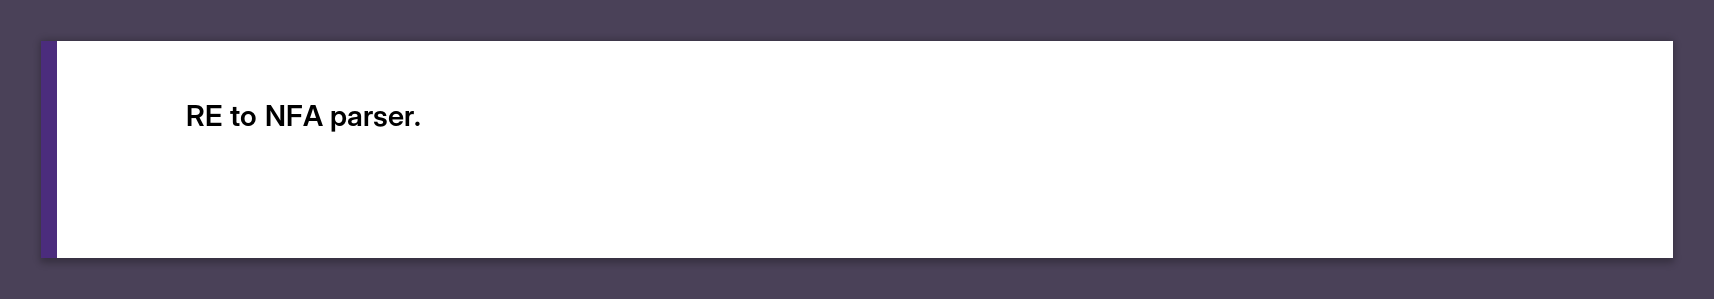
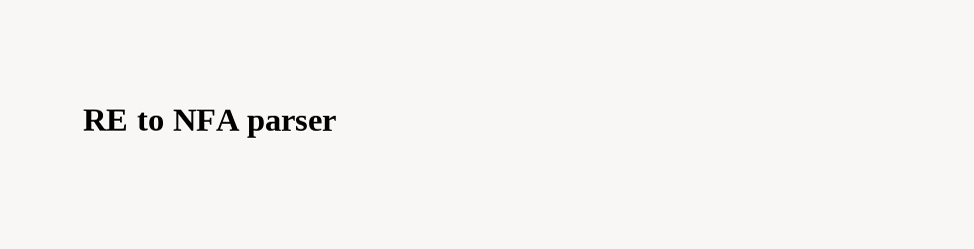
- RE to NFA parser.
+ RE to NFA parser

